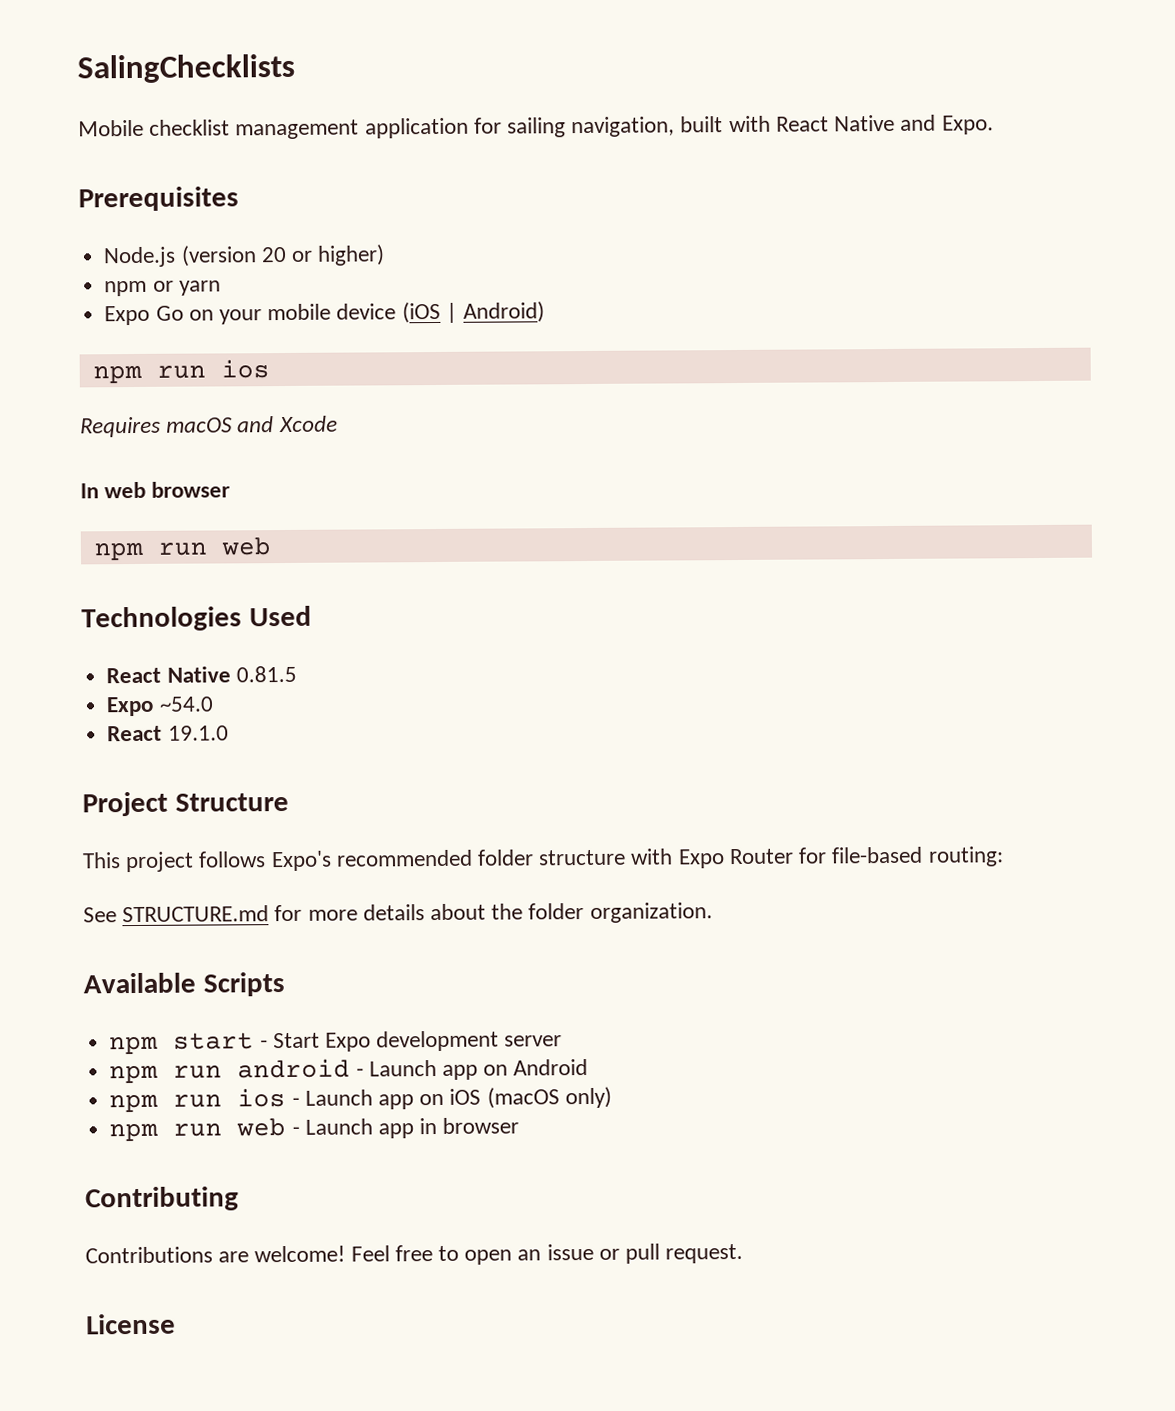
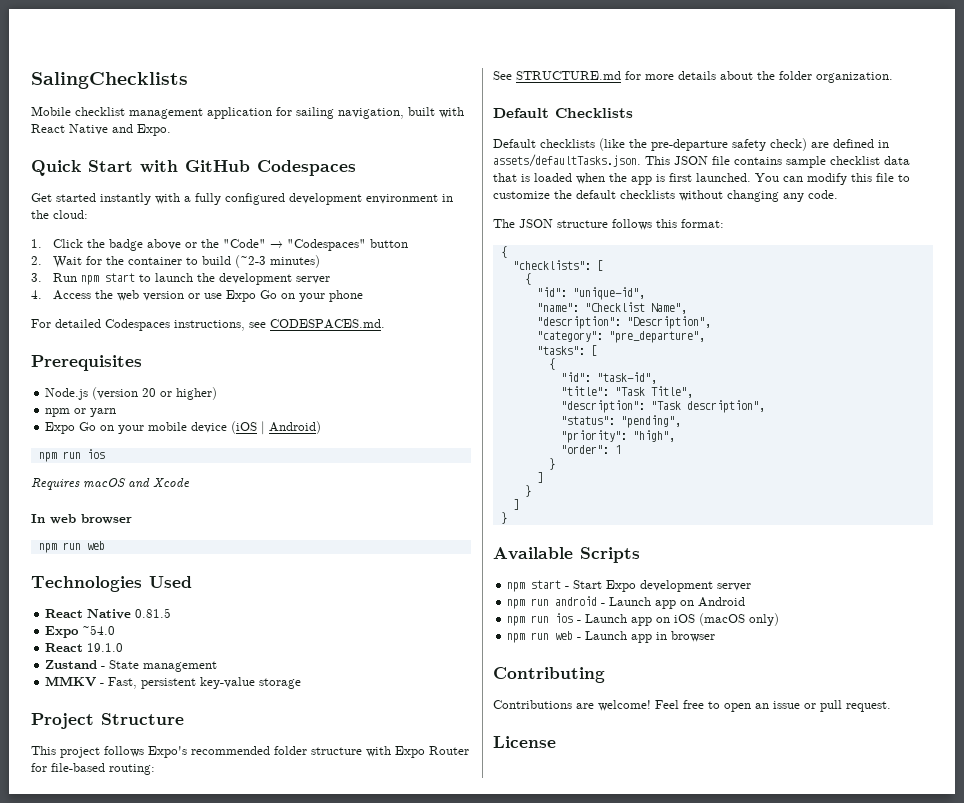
+ Quick Start with GitHub Codespaces
+ Get started instantly with a fully configured development environment in the cloud:
+ 1. Click the badge above or the "Code" → "Codespaces" button
+ 2. Wait for the container to build (~2-3 minutes)
+ 3. Run npm start to launch the development server
+ 4. Access the web version or use Expo Go on your phone
+ For detailed Codespaces instructions, see CODESPACES.md.
+ Zustand - State management
+ MMKV - Fast, persistent key-value storage
+ Default Checklists
+ Default checklists (like the pre-departure safety check) are defined in assets/defaultTasks.json. This JSON file contains sample checklist data that is loaded when the app is first launched. You can modify this file to customize the default checklists without changing any code.
+ The JSON structure follows this format:
+ {
+ "checklists": [
+ {
+ "id": "unique-id",
+ "name": "Checklist Name",
+ "description": "Description",
+ "category": "pre_departure",
+ "tasks": [
+ {
+ "id": "task-id",
+ "title": "Task Title",
+ "description": "Task description",
+ "status": "pending",
+ "priority": "high",
+ "order": 1
+ }
+ ]
+ }
+ ]
+ }

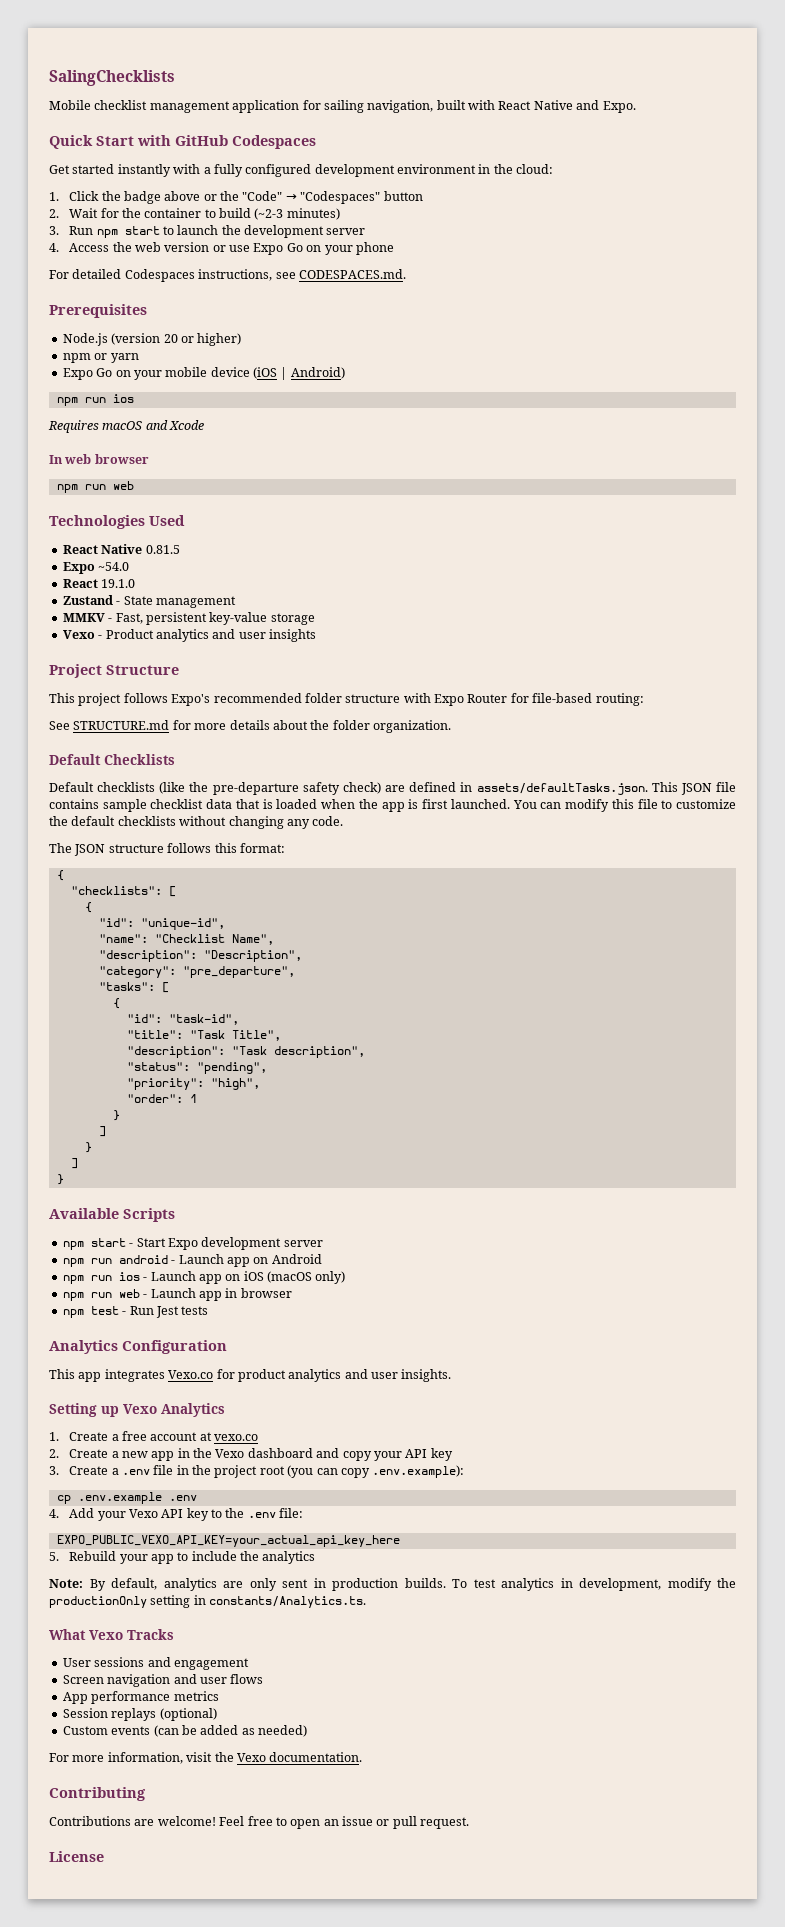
+ Vexo - Product analytics and user insights
+ npm test - Run Jest tests
+ Analytics Configuration
+ This app integrates Vexo.co for product analytics and user insights.
+ Setting up Vexo Analytics
+ 1. Create a free account at vexo.co
+ 2. Create a new app in the Vexo dashboard and copy your API key
+ 3. Create a .env file in the project root (you can copy .env.example):
+ cp .env.example .env
+ 4. Add your Vexo API key to the .env file:
+ EXPO_PUBLIC_VEXO_API_KEY=your_actual_api_key_here
+ 5. Rebuild your app to include the analytics
+ Note: By default, analytics are only sent in production builds. To test analytics in development, modify the productionOnly setting in constants/Analytics.ts.
+ What Vexo Tracks
+ User sessions and engagement
+ Screen navigation and user flows
+ App performance metrics
+ Session replays (optional)
+ Custom events (can be added as needed)
+ For more information, visit the Vexo documentation.

